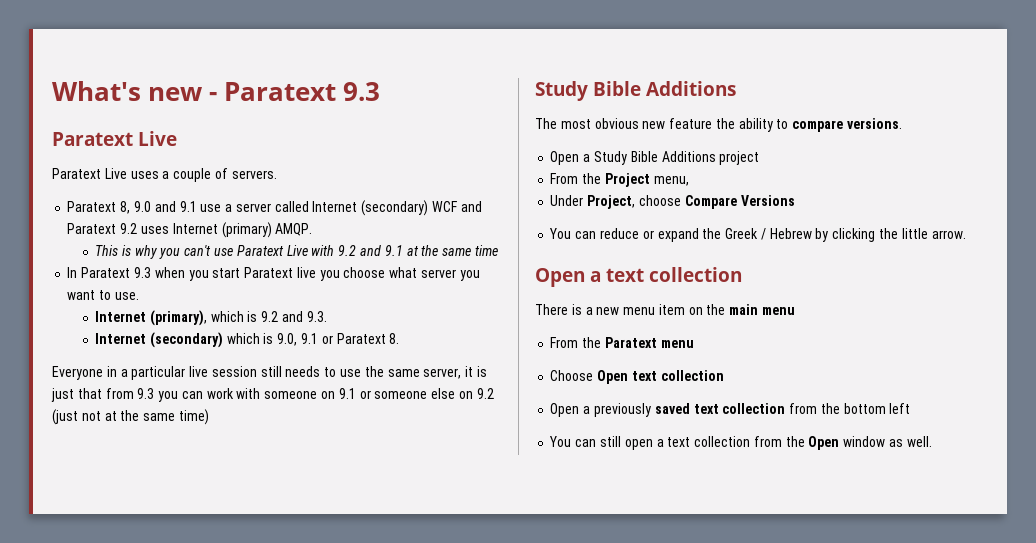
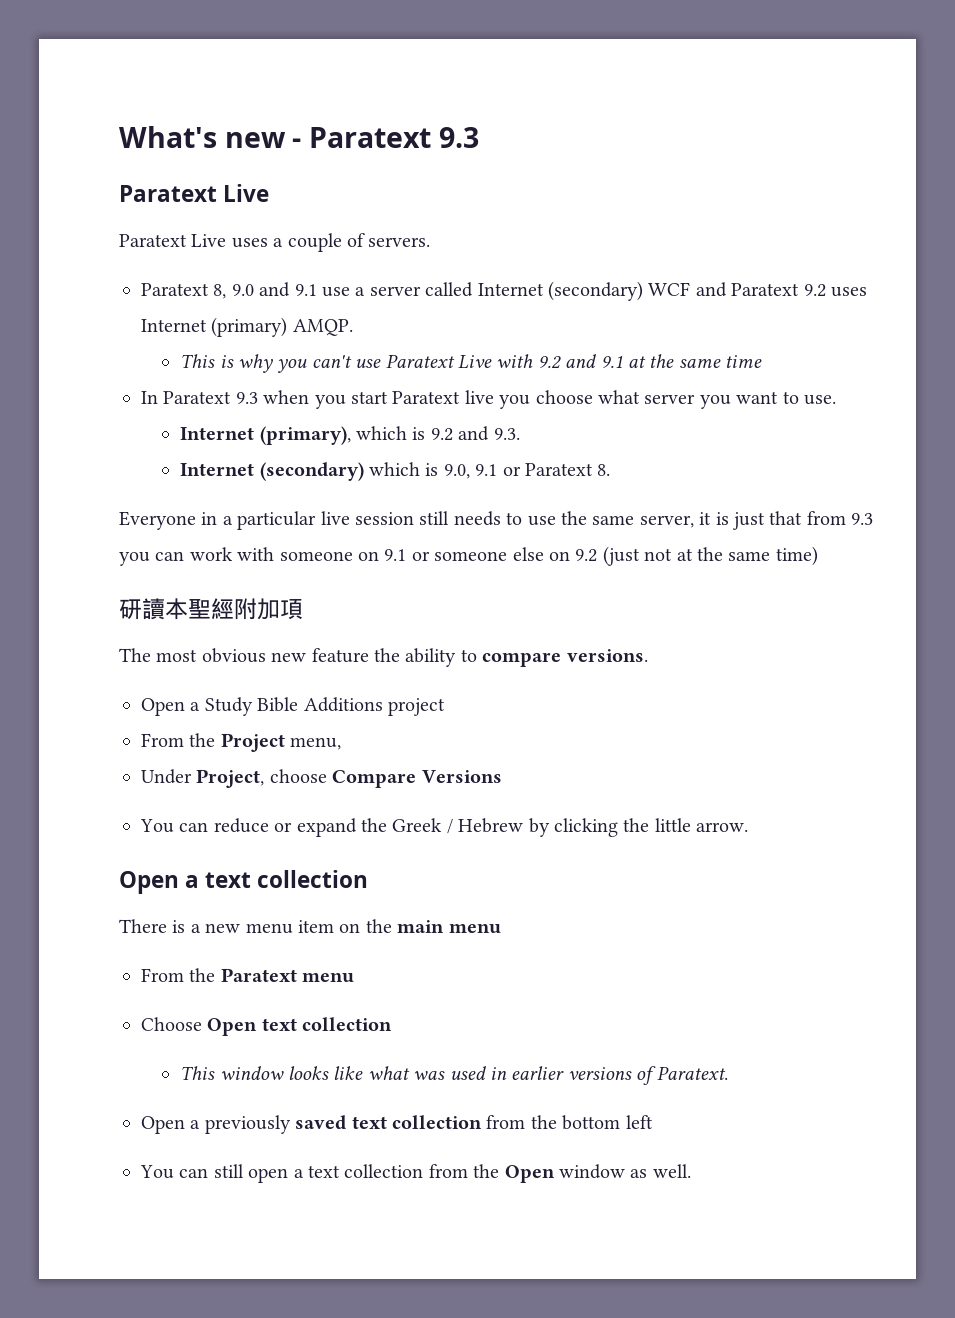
  Everyone in a particular live session still needs to use the same server, it is just that from 9.3 you can work with someone on 9.1 or someone else on 9.2 (just not at the same time)
- Study Bible Additions
+ 研讀本聖經附加項
+ This window looks like what was used in earlier versions of Paratext.

